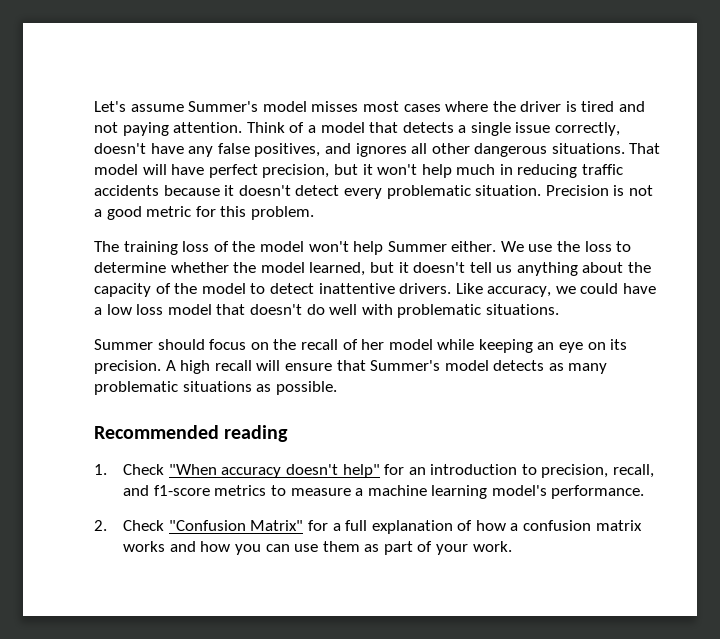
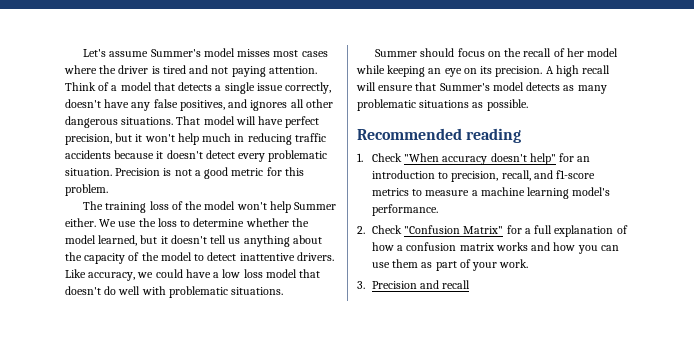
+ 3. Precision and recall

